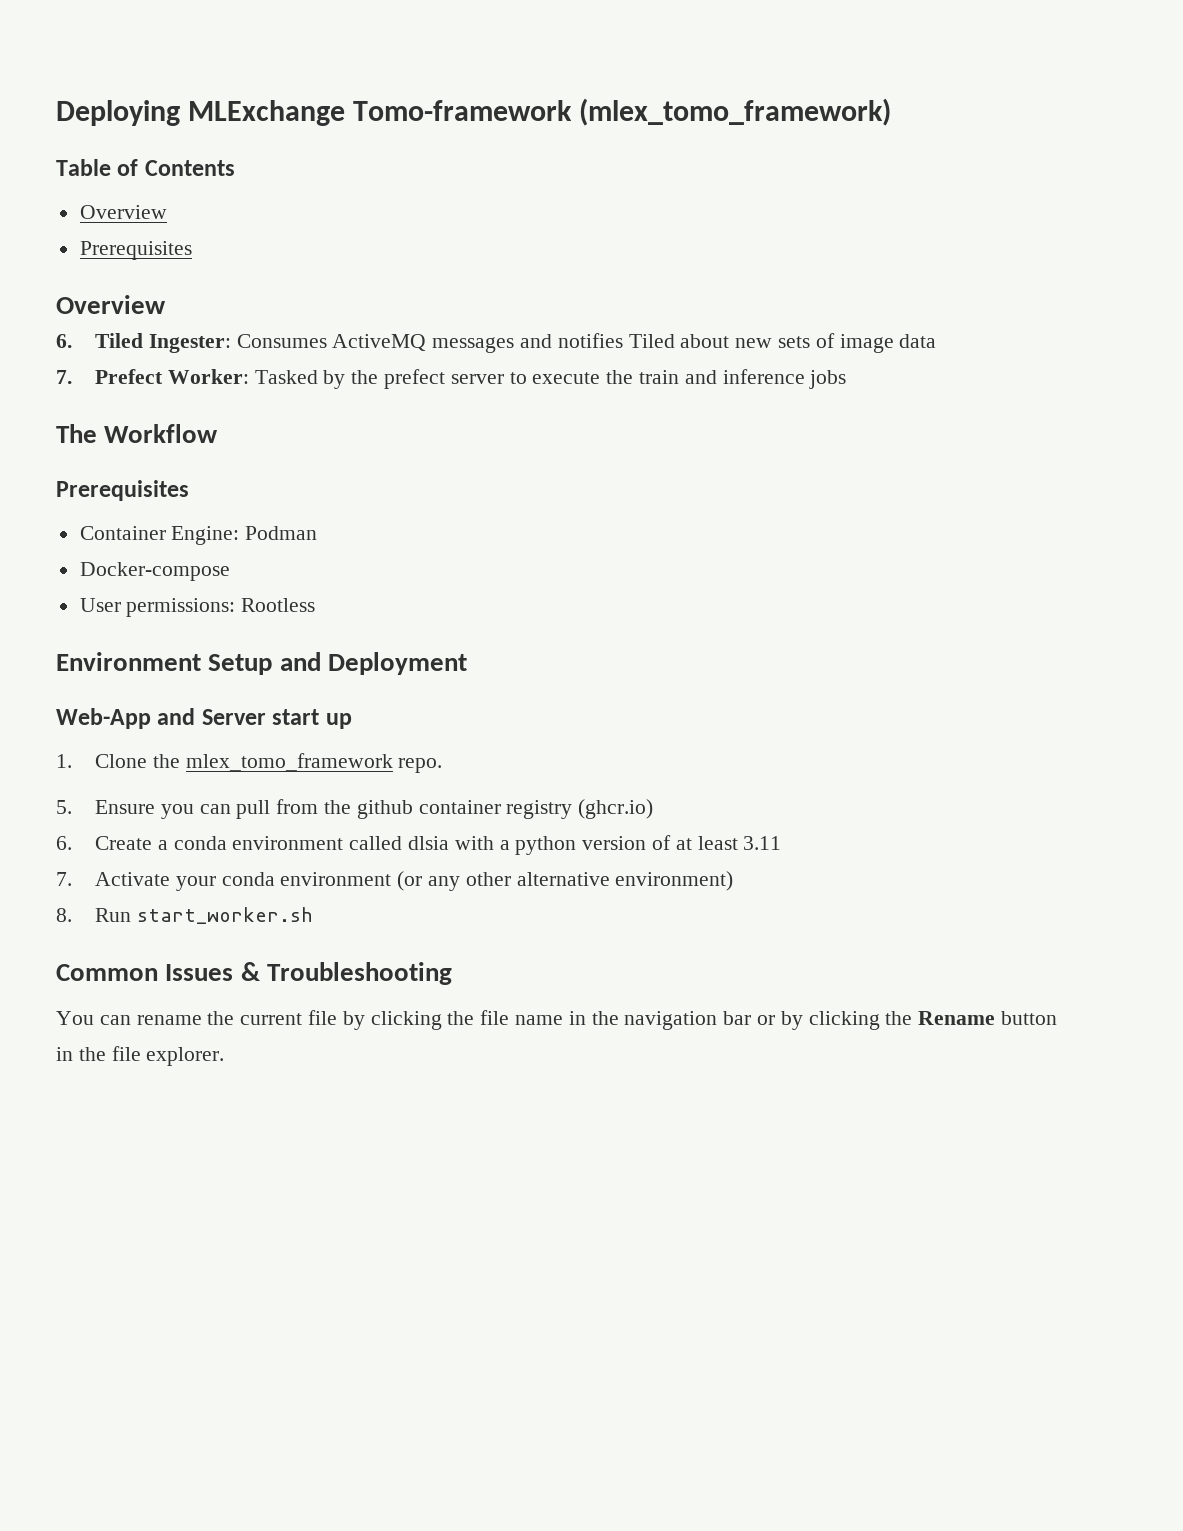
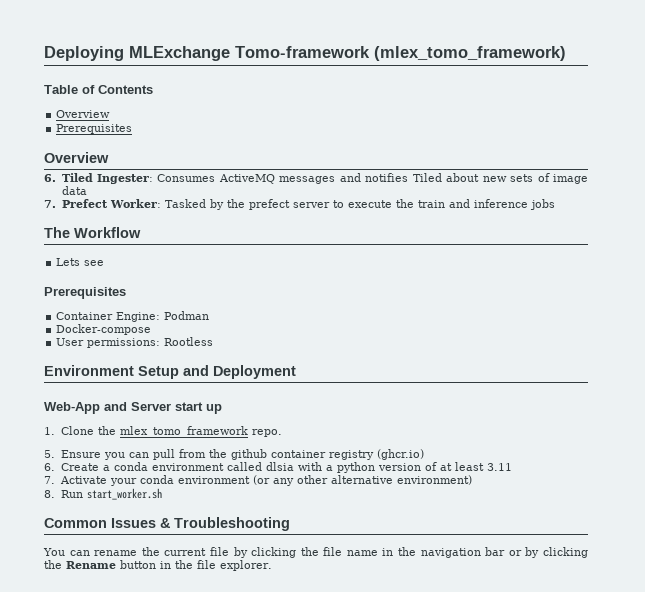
+ Lets see

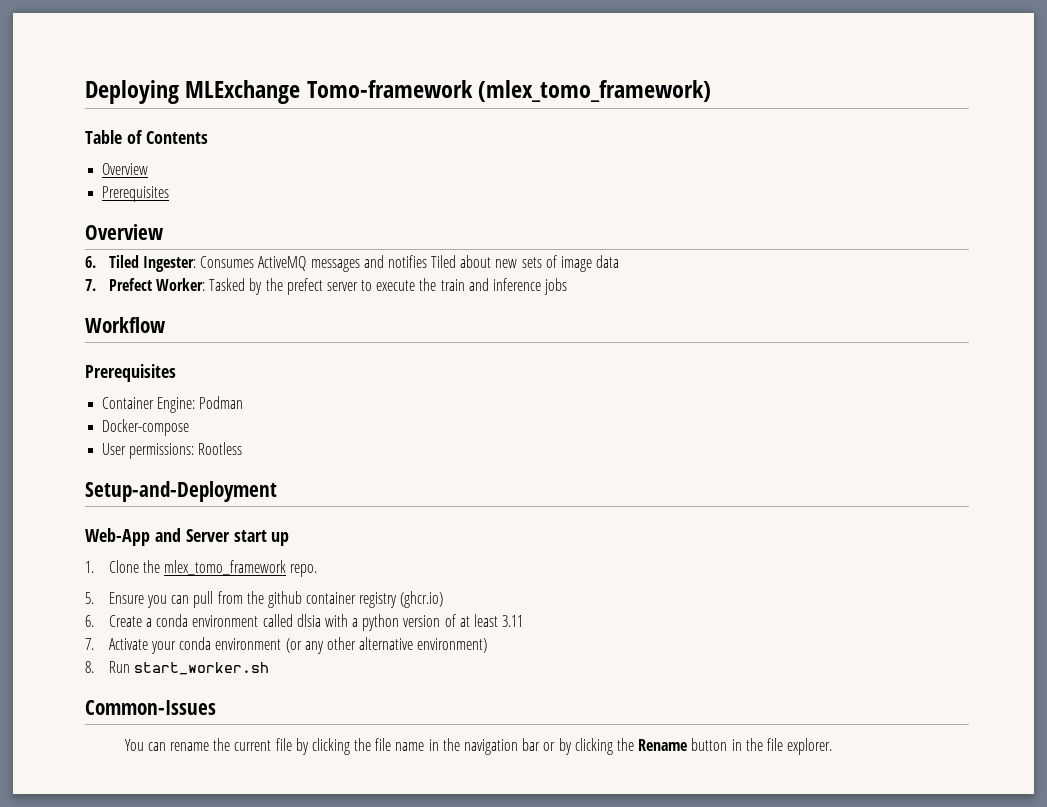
- The Workflow
+ Workflow
- Lets see
- Environment Setup and Deployment
+ Setup-and-Deployment
- Common Issues & Troubleshooting
+ Common-Issues

